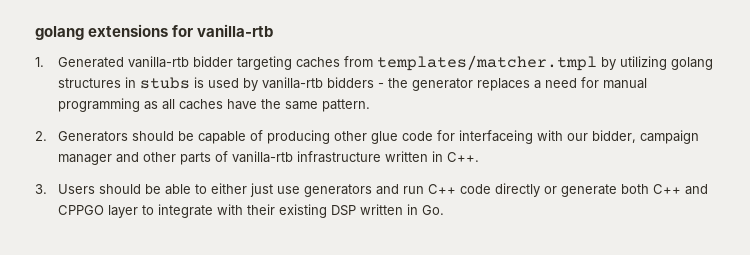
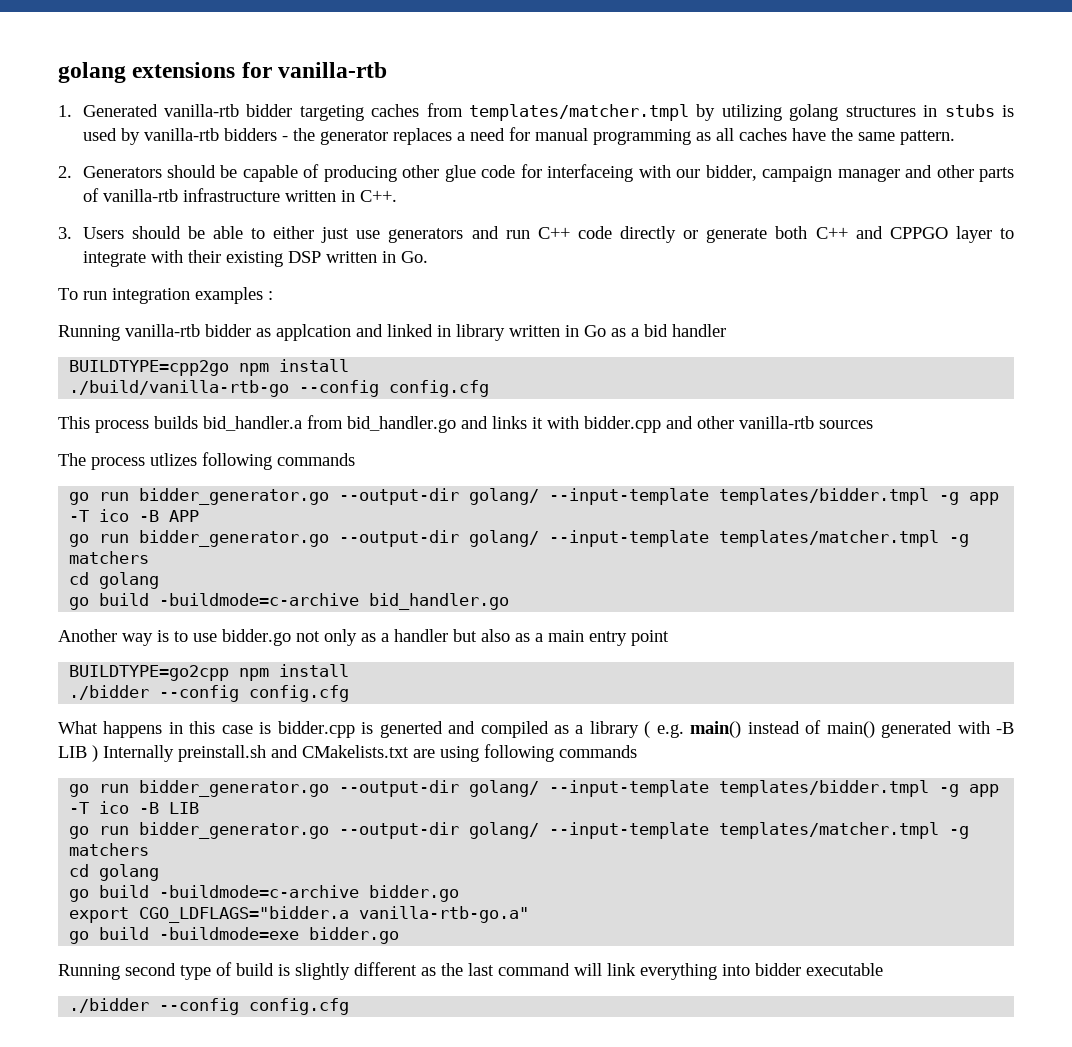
+ To run integration examples :
+ Running vanilla-rtb bidder as applcation and linked in library written in Go as a bid handler
+ BUILDTYPE=cpp2go npm install
+ ./build/vanilla-rtb-go --config config.cfg
+ This process builds bid_handler.a from bid_handler.go and links it with bidder.cpp and other vanilla-rtb sources
+ The process utlizes following commands
+ go run bidder_generator.go --output-dir golang/ --input-template templates/bidder.tmpl -g app -T ico -B APP
+ go run bidder_generator.go --output-dir golang/ --input-template templates/matcher.tmpl -g matchers
+ cd golang
+ go build -buildmode=c-archive bid_handler.go
+ Another way is to use bidder.go not only as a handler but also as a main entry point
+ BUILDTYPE=go2cpp npm install
+ ./bidder --config config.cfg
+ What happens in this case is bidder.cpp is generted and compiled as a library ( e.g. main() instead of main() generated with -B LIB ) Internally preinstall.sh and CMakelists.txt are using following commands
+ go run bidder_generator.go --output-dir golang/ --input-template templates/bidder.tmpl -g app -T ico -B LIB
+ go run bidder_generator.go --output-dir golang/ --input-template templates/matcher.tmpl -g matchers
+ cd golang
+ go build -buildmode=c-archive bidder.go
+ export CGO_LDFLAGS="bidder.a vanilla-rtb-go.a"
+ go build -buildmode=exe bidder.go
+ Running second type of build is slightly different as the last command will link everything into bidder executable
+ ./bidder --config config.cfg

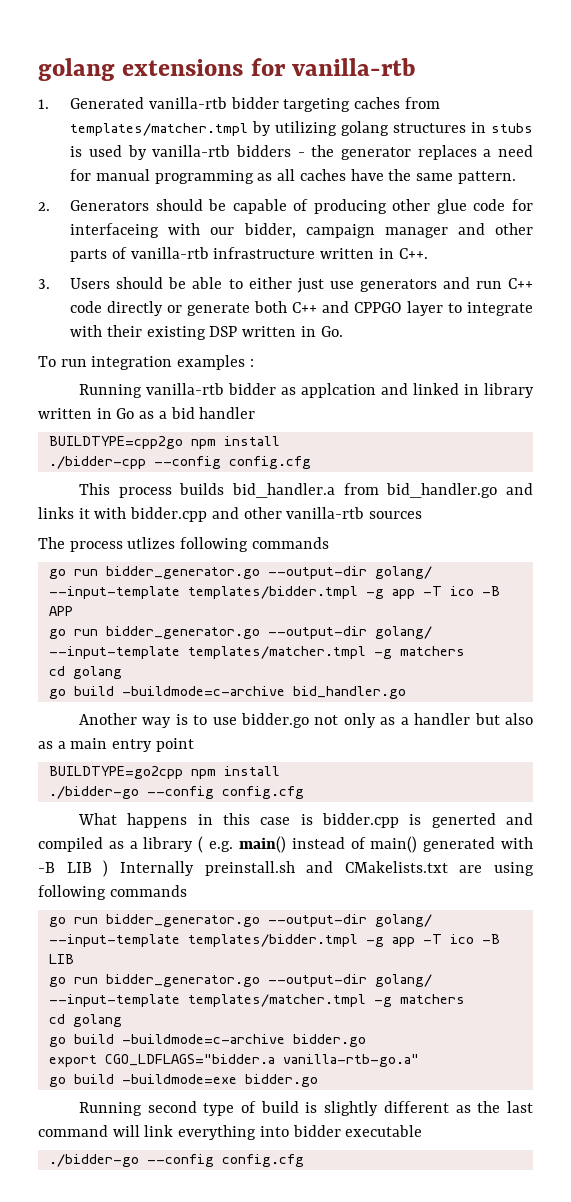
- ./build/vanilla-rtb-go --config config.cfg
+ ./bidder-cpp --config config.cfg
  BUILDTYPE=go2cpp npm install
- ./bidder --config config.cfg
+ ./bidder-go --config config.cfg
  Running second type of build is slightly different as the last command will link everything into bidder executable
- ./bidder --config config.cfg
+ ./bidder-go --config config.cfg

